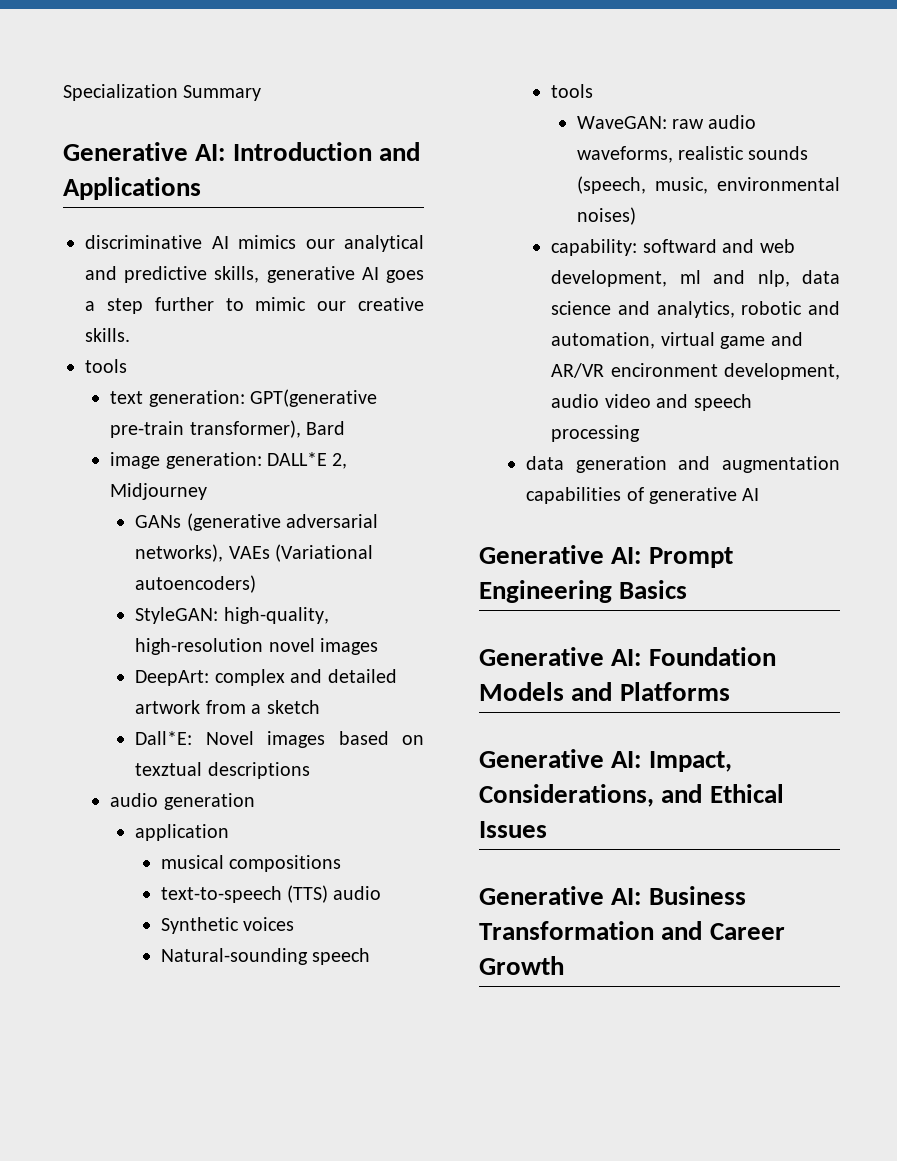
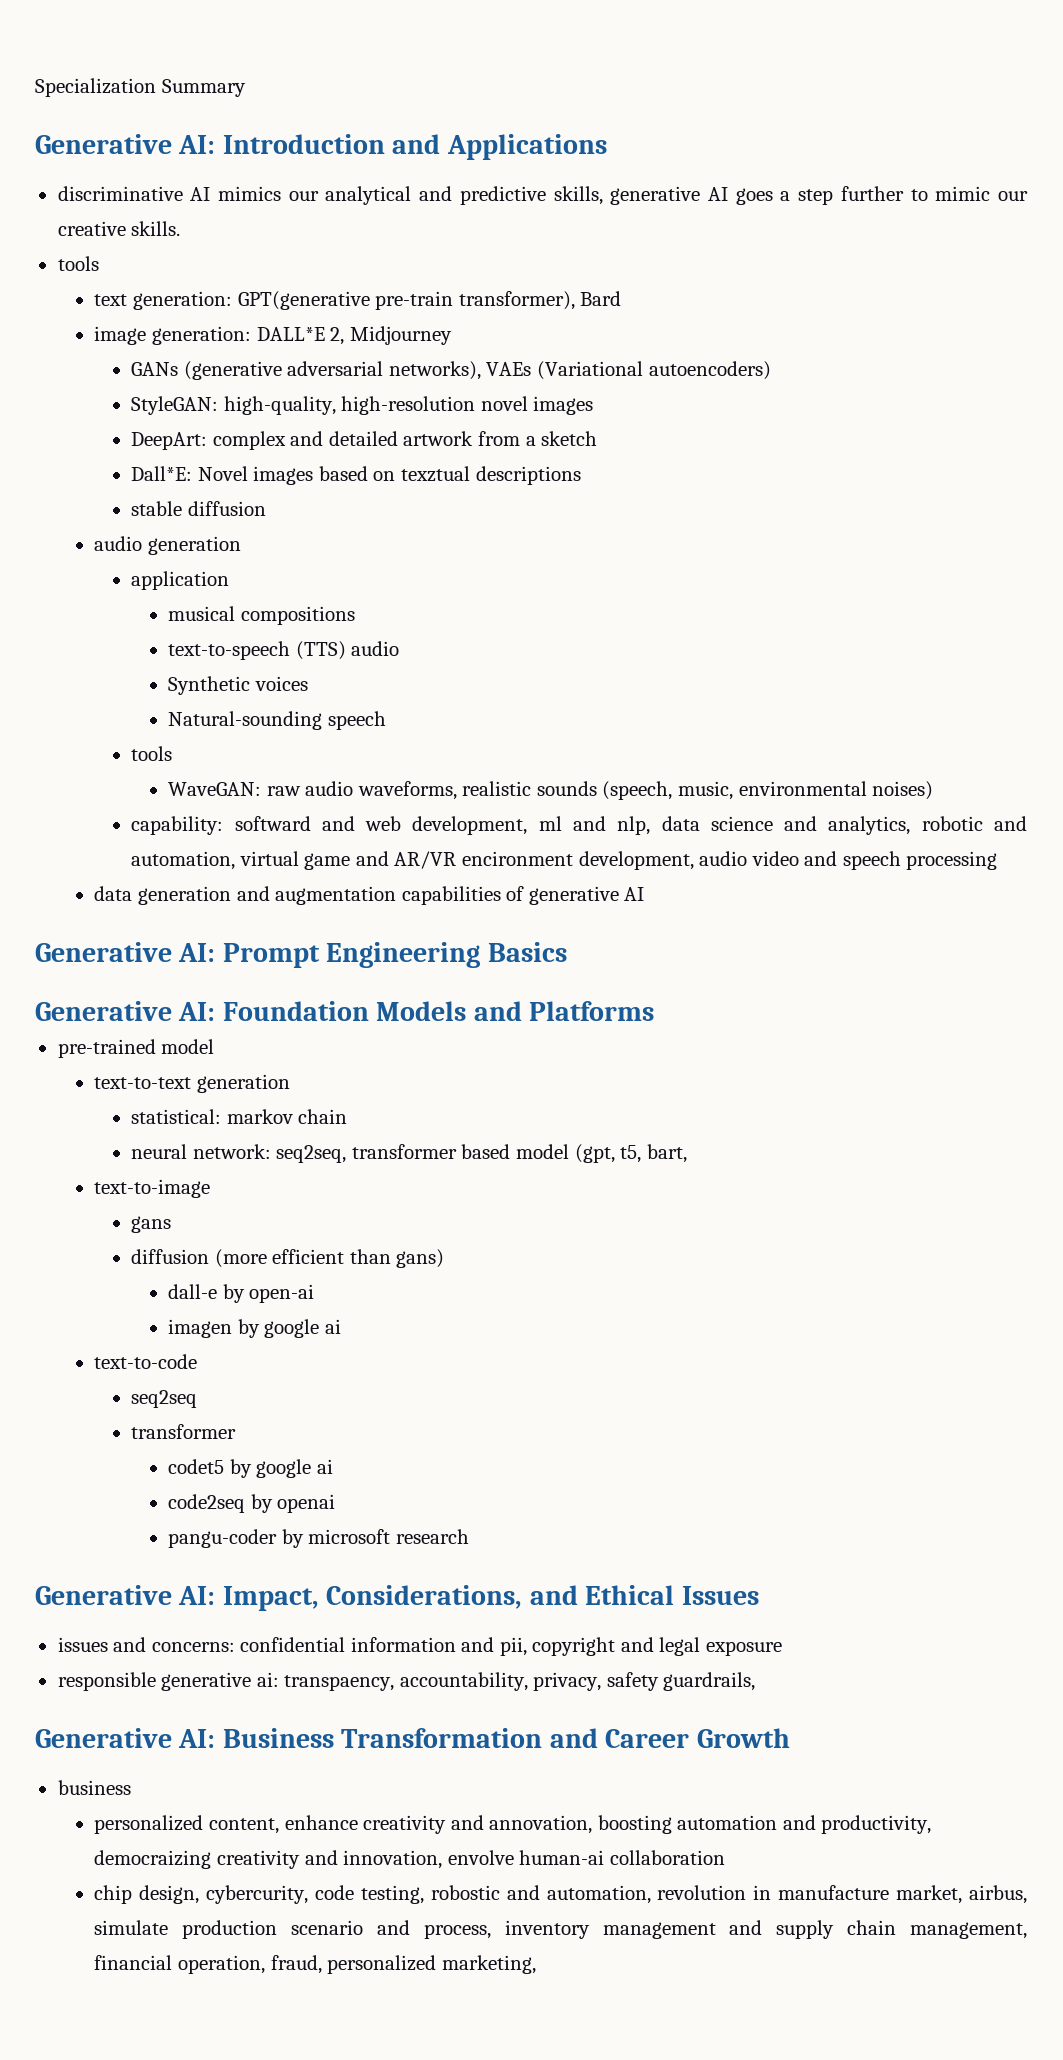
+ stable diffusion
+ pre-trained model
+ text-to-text generation
+ statistical: markov chain
+ neural network: seq2seq, transformer based model (gpt, t5, bart,
+ text-to-image
+ gans
+ diffusion (more efficient than gans)
+ dall-e by open-ai
+ imagen by google ai
+ text-to-code
+ seq2seq
+ transformer
+ codet5 by google ai
+ code2seq by openai
+ pangu-coder by microsoft research
+ issues and concerns: confidential information and pii, copyright and legal exposure
+ responsible generative ai: transpaency, accountability, privacy, safety guardrails,
+ business
+ personalized content, enhance creativity and annovation, boosting automation and productivity, democraizing creativity and innovation, envolve human-ai collaboration
+ chip design, cybercurity, code testing, robostic and automation, revolution in manufacture market, airbus, simulate production scenario and process, inventory management and supply chain management, financial operation, fraud, personalized marketing,

